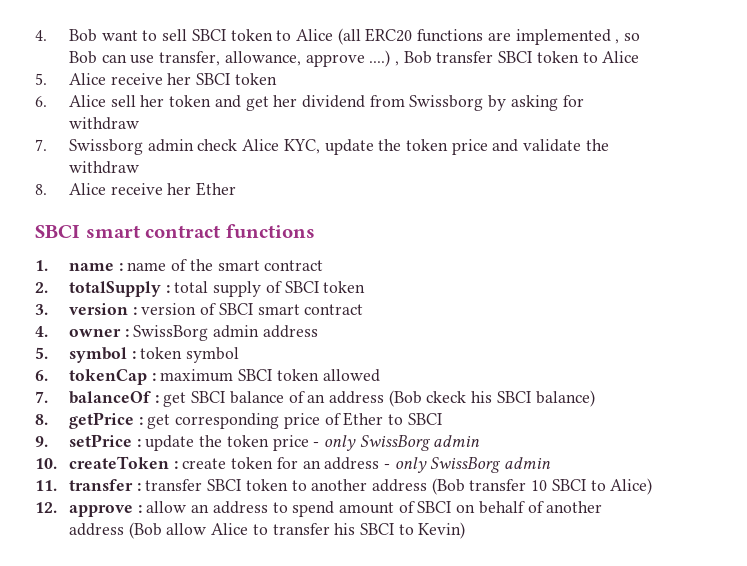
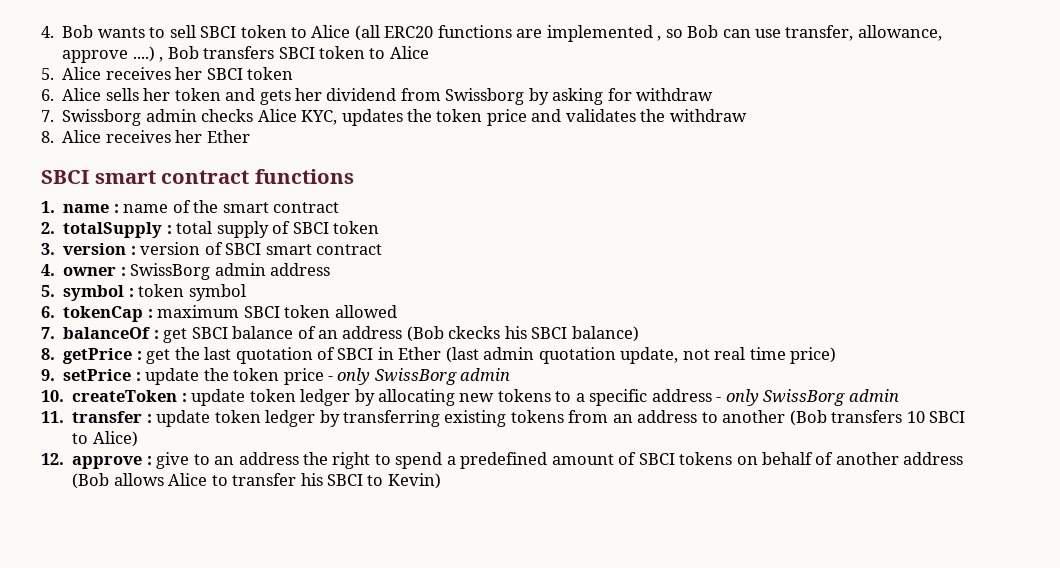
- 4. Bob want to sell SBCI token to Alice (all ERC20 functions are implemented , so Bob can use transfer, allowance, approve ....) , Bob transfer SBCI token to Alice
+ 4. Bob wants to sell SBCI token to Alice (all ERC20 functions are implemented , so Bob can use transfer, allowance, approve ....) , Bob transfers SBCI token to Alice
- 5. Alice receive her SBCI token
+ 5. Alice receives her SBCI token
- 6. Alice sell her token and get her dividend from Swissborg by asking for withdraw
+ 6. Alice sells her token and gets her dividend from Swissborg by asking for withdraw
- 7. Swissborg admin check Alice KYC, update the token price and validate the withdraw
+ 7. Swissborg admin checks Alice KYC, updates the token price and validates the withdraw
- 8. Alice receive her Ether
+ 8. Alice receives her Ether
- 7. balanceOf : get SBCI balance of an address (Bob ckeck his SBCI balance)
+ 7. balanceOf : get SBCI balance of an address (Bob ckecks his SBCI balance)
- 8. getPrice : get corresponding price of Ether to SBCI
+ 8. getPrice : get the last quotation of SBCI in Ether (last admin quotation update, not real time price)
- 10. createToken : create token for an address - only SwissBorg admin
+ 10. createToken : update token ledger by allocating new tokens to a specific address - only SwissBorg admin
- 11. transfer : transfer SBCI token to another address (Bob transfer 10 SBCI to Alice)
+ 11. transfer : update token ledger by transferring existing tokens from an address to another (Bob transfers 10 SBCI to Alice)
- 12. approve : allow an address to spend amount of SBCI on behalf of another address (Bob allow Alice to transfer his SBCI to Kevin)
+ 12. approve : give to an address the right to spend a predefined amount of SBCI tokens on behalf of another address (Bob allows Alice to transfer his SBCI to Kevin)

